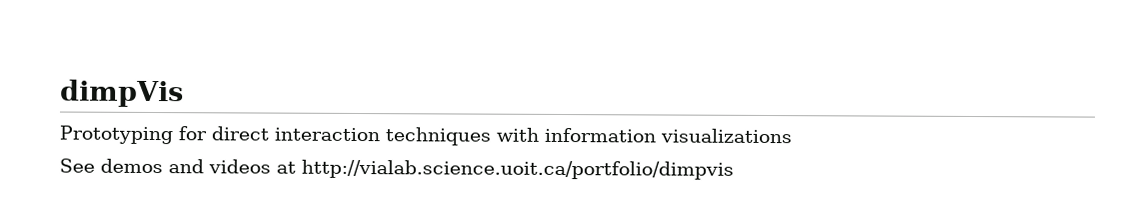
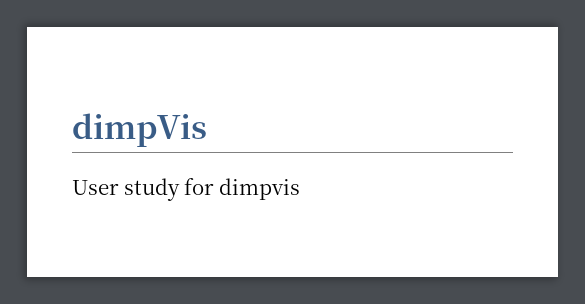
- Prototyping for direct interaction techniques with information visualizations
- See demos and videos at http://vialab.science.uoit.ca/portfolio/dimpvis
+ User study for dimpvis

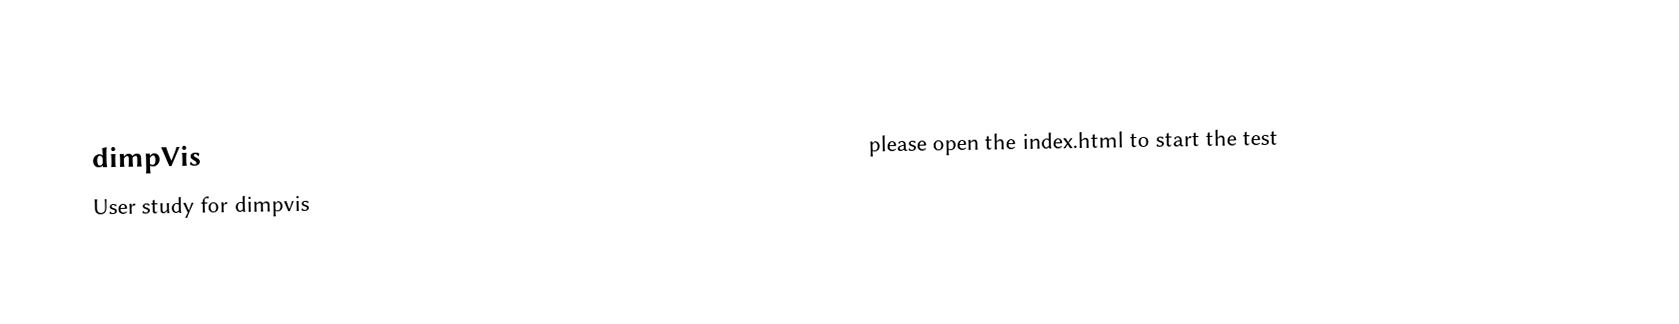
+ please open the index.html to start the test

